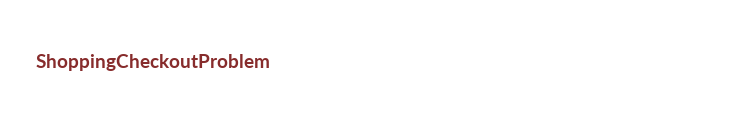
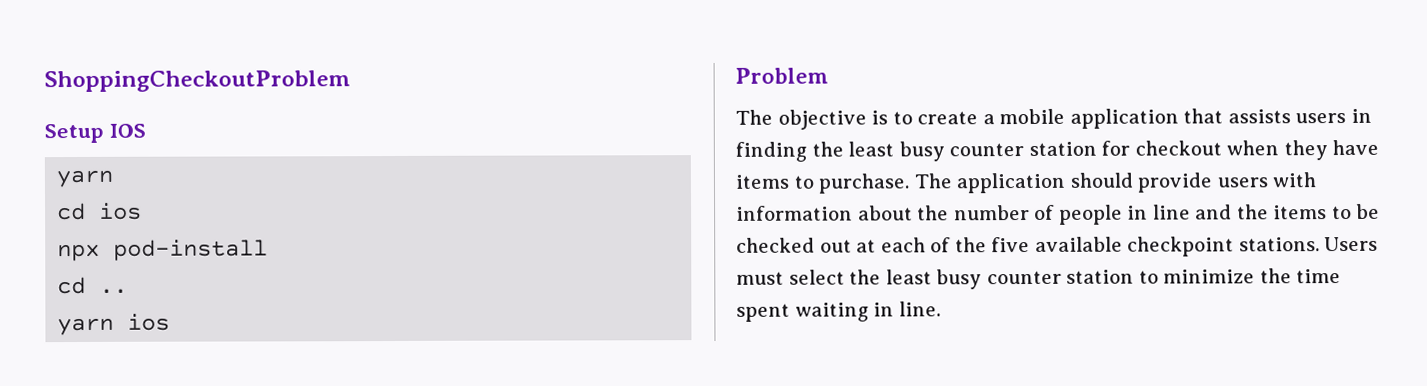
+ Setup IOS
+ yarn
+ cd ios
+ npx pod-install
+ cd ..
+ yarn ios
+ Problem
+ The objective is to create a mobile application that assists users in finding the least busy counter station for checkout when they have items to purchase. The application should provide users with information about the number of people in line and the items to be checked out at each of the five available checkpoint stations. Users must select the least busy counter station to minimize the time spent waiting in line.

